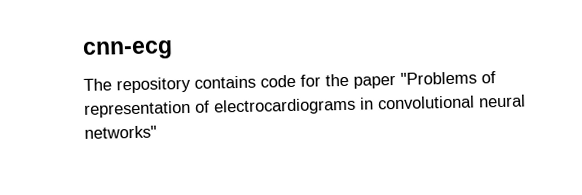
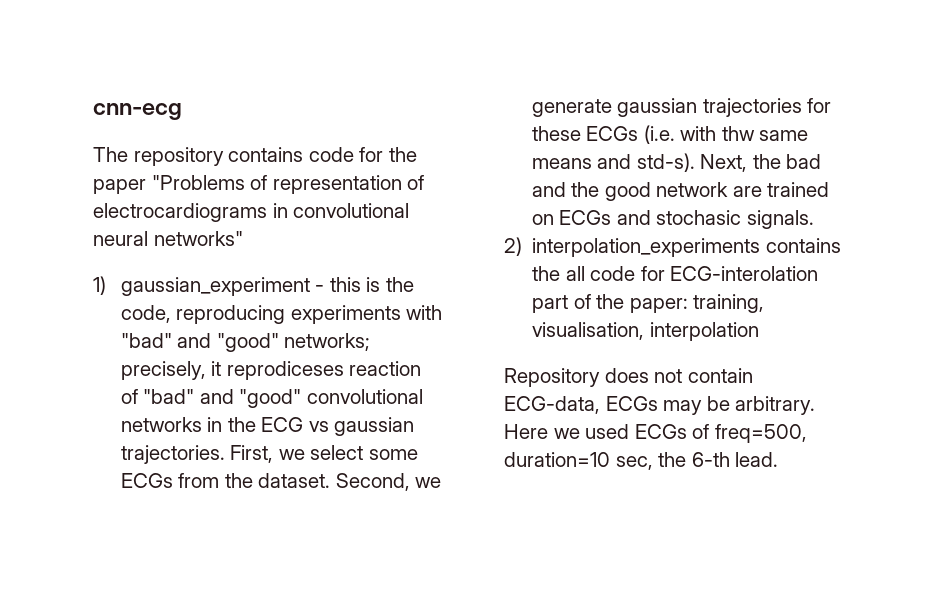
+ 1) gaussian_experiment - this is the code, reproducing experiments with "bad" and "good" networks; precisely, it reprodiceses reaction of "bad" and "good" convolutional networks in the ECG vs gaussian trajectories. First, we select some ECGs from the dataset. Second, we generate gaussian trajectories for these ECGs (i.e. with thw same means and std-s). Next, the bad and the good network are trained on ECGs and stochasic signals.
+ 2) interpolation_experiments contains the all code for ECG-interolation part of the paper: training, visualisation, interpolation
+ Repository does not contain ECG-data, ECGs may be arbitrary. Here we used ECGs of freq=500, duration=10 sec, the 6-th lead.

